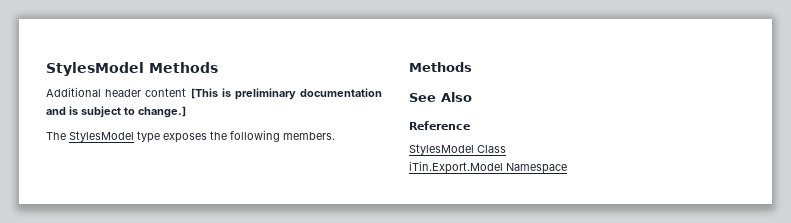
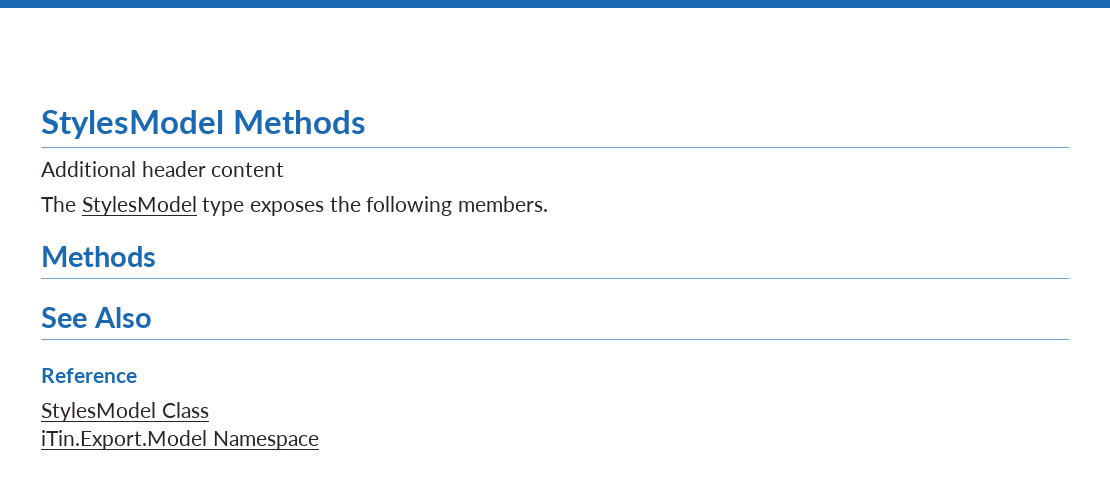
- Additional header content [This is preliminary documentation and is subject to change.]
+ Additional header content

